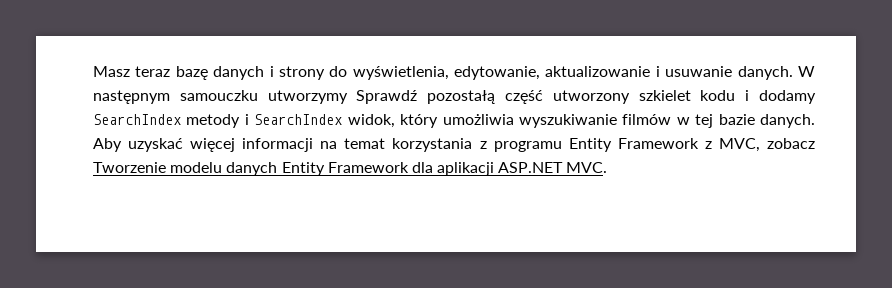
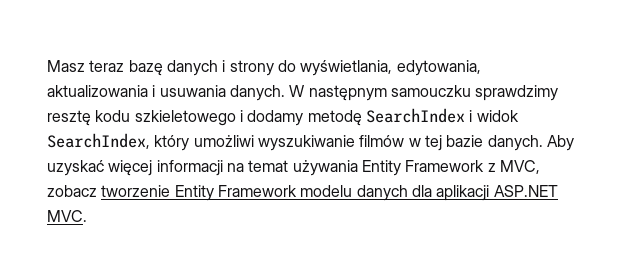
- Masz teraz bazę danych i strony do wyświetlenia, edytowanie, aktualizowanie i usuwanie danych. W następnym samouczku utworzymy Sprawdź pozostałą część utworzony szkielet kodu i dodamy SearchIndex metody i SearchIndex widok, który umożliwia wyszukiwanie filmów w tej bazie danych.
+ Masz teraz bazę danych i strony do wyświetlania, edytowania, aktualizowania i usuwania danych. W następnym samouczku sprawdzimy resztę kodu szkieletowego i dodamy metodę SearchIndex i widok SearchIndex, który umożliwi wyszukiwanie filmów w tej bazie danych.
- Aby uzyskać więcej informacji na temat korzystania z programu Entity Framework z MVC, zobacz Tworzenie modelu danych Entity Framework dla aplikacji ASP.NET MVC.
+ Aby uzyskać więcej informacji na temat używania Entity Framework z MVC, zobacz tworzenie Entity Framework modelu danych dla aplikacji ASP.NET MVC.

